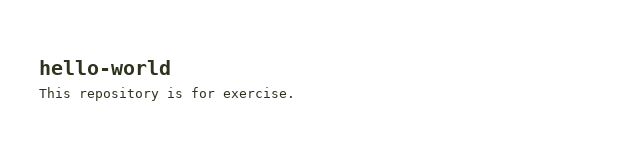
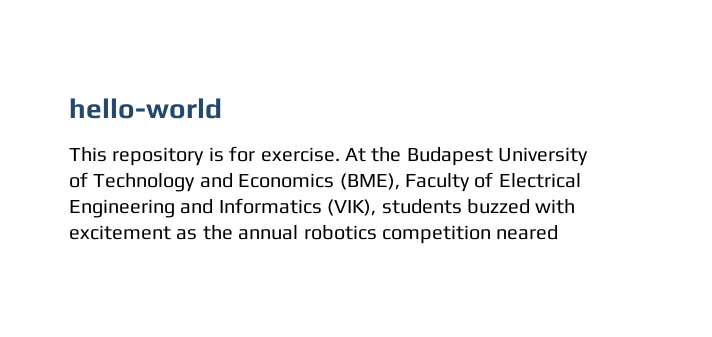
+ At the Budapest University of Technology and Economics (BME), Faculty of Electrical Engineering and Informatics (VIK), students buzzed with excitement as the annual robotics competition neared

